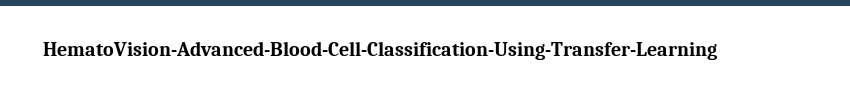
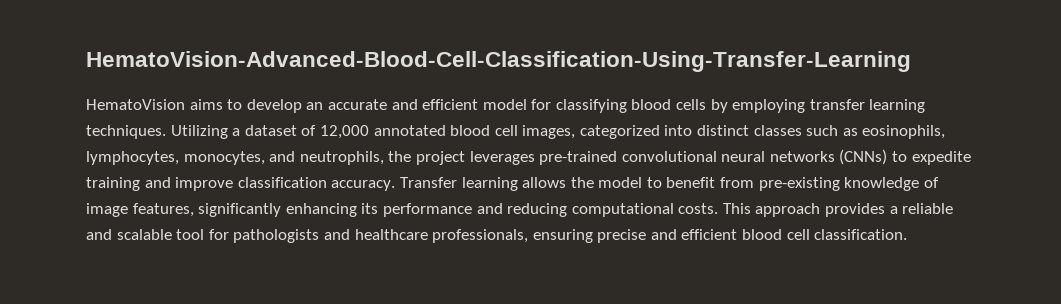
+ HematoVision aims to develop an accurate and efficient model for classifying blood cells by employing transfer learning techniques. Utilizing a dataset of 12,000 annotated blood cell images, categorized into distinct classes such as eosinophils, lymphocytes, monocytes, and neutrophils, the project leverages pre-trained convolutional neural networks (CNNs) to expedite training and improve classification accuracy. Transfer learning allows the model to benefit from pre-existing knowledge of image features, significantly enhancing its performance and reducing computational costs. This approach provides a reliable and scalable tool for pathologists and healthcare professionals, ensuring precise and efficient blood cell classification.

